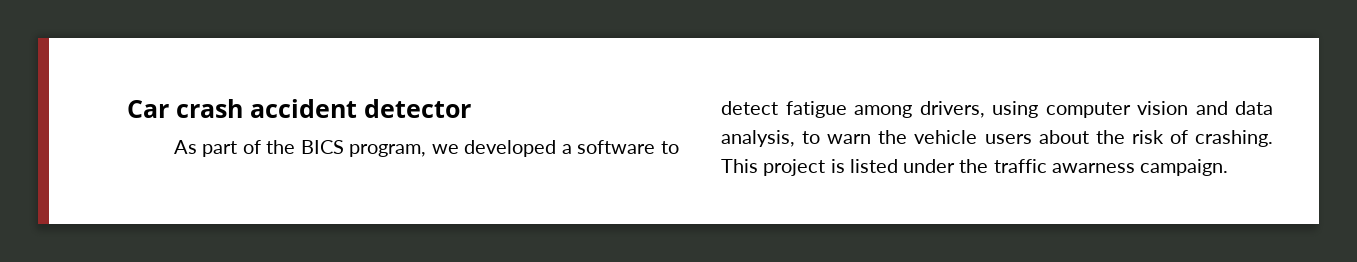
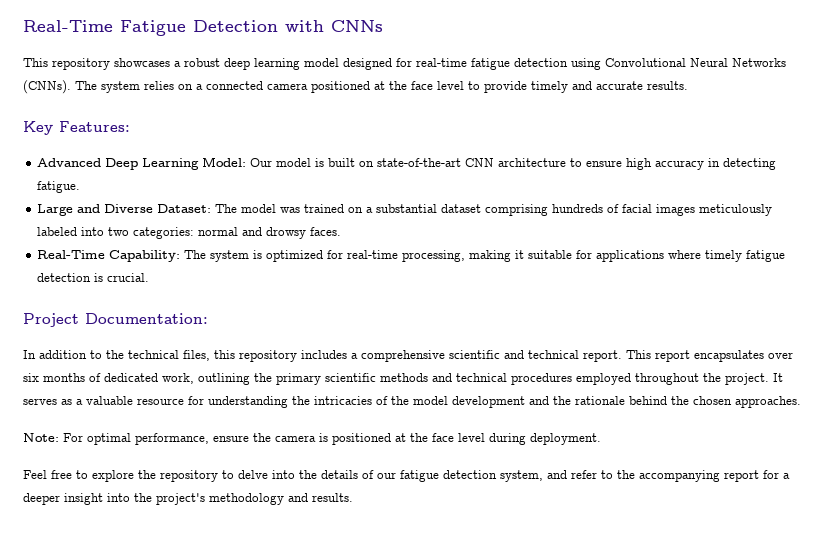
- Car crash accident detector
- As part of the BICS program, we developed a software to detect fatigue among drivers, using computer vision and data analysis, to warn the vehicle users about the risk of crashing. This project is listed under the traffic awarness campaign.
+ Real-Time Fatigue Detection with CNNs
+ This repository showcases a robust deep learning model designed for real-time fatigue detection using Convolutional Neural Networks (CNNs). The system relies on a connected camera positioned at the face level to provide timely and accurate results.
+ Key Features:
+ Advanced Deep Learning Model: Our model is built on state-of-the-art CNN architecture to ensure high accuracy in detecting fatigue.
+ Large and Diverse Dataset: The model was trained on a substantial dataset comprising hundreds of facial images meticulously labeled into two categories: normal and drowsy faces.
+ Real-Time Capability: The system is optimized for real-time processing, making it suitable for applications where timely fatigue detection is crucial.
+ Project Documentation:
+ In addition to the technical files, this repository includes a comprehensive scientific and technical report. This report encapsulates over six months of dedicated work, outlining the primary scientific methods and technical procedures employed throughout the project. It serves as a valuable resource for understanding the intricacies of the model development and the rationale behind the chosen approaches.
+ Note: For optimal performance, ensure the camera is positioned at the face level during deployment.
+ Feel free to explore the repository to delve into the details of our fatigue detection system, and refer to the accompanying report for a deeper insight into the project's methodology and results.

